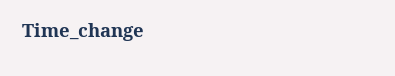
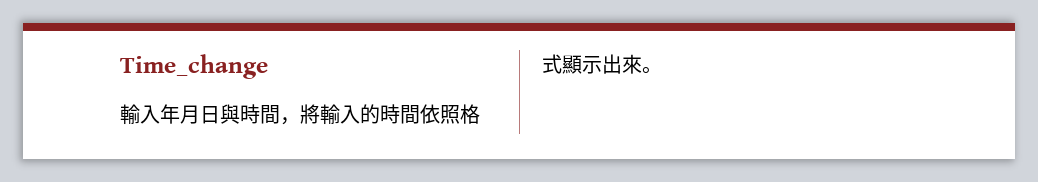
+ 輸入年月日與時間，將輸入的時間依照格式顯示出來。

